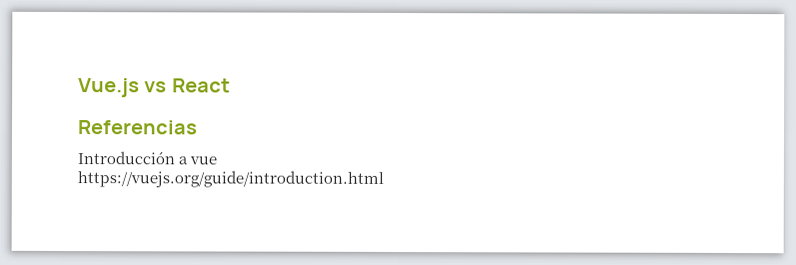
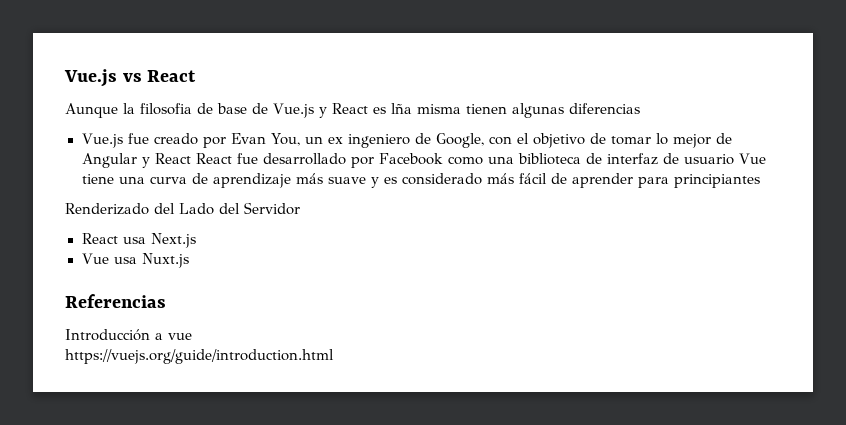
+ Aunque la filosofia de base de Vue.js y React es lña misma tienen algunas diferencias
+ Vue.js fue creado por Evan You, un ex ingeniero de Google, con el objetivo de tomar lo mejor de Angular y React React fue desarrollado por Facebook como una biblioteca de interfaz de usuario Vue tiene una curva de aprendizaje más suave y es considerado más fácil de aprender para principiantes
+ Renderizado del Lado del Servidor
+ React usa Next.js
+ Vue usa Nuxt.js

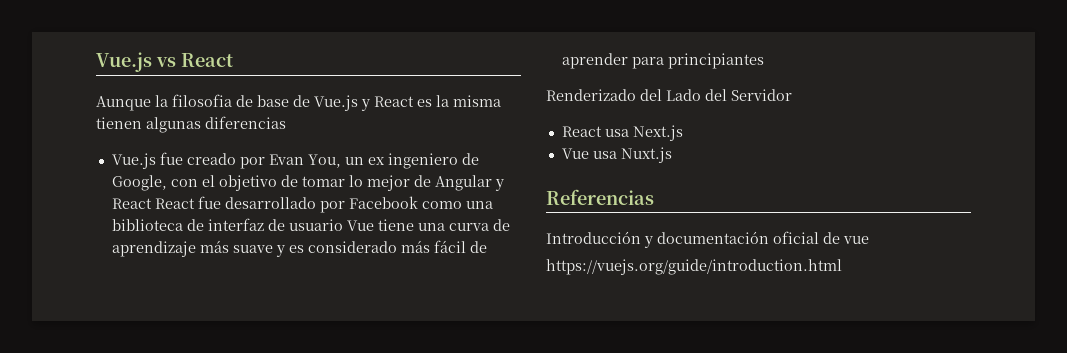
- Aunque la filosofia de base de Vue.js y React es lña misma tienen algunas diferencias
+ Aunque la filosofia de base de Vue.js y React es la misma tienen algunas diferencias
- Introducción a vue
+ Introducción y documentación oficial de vue

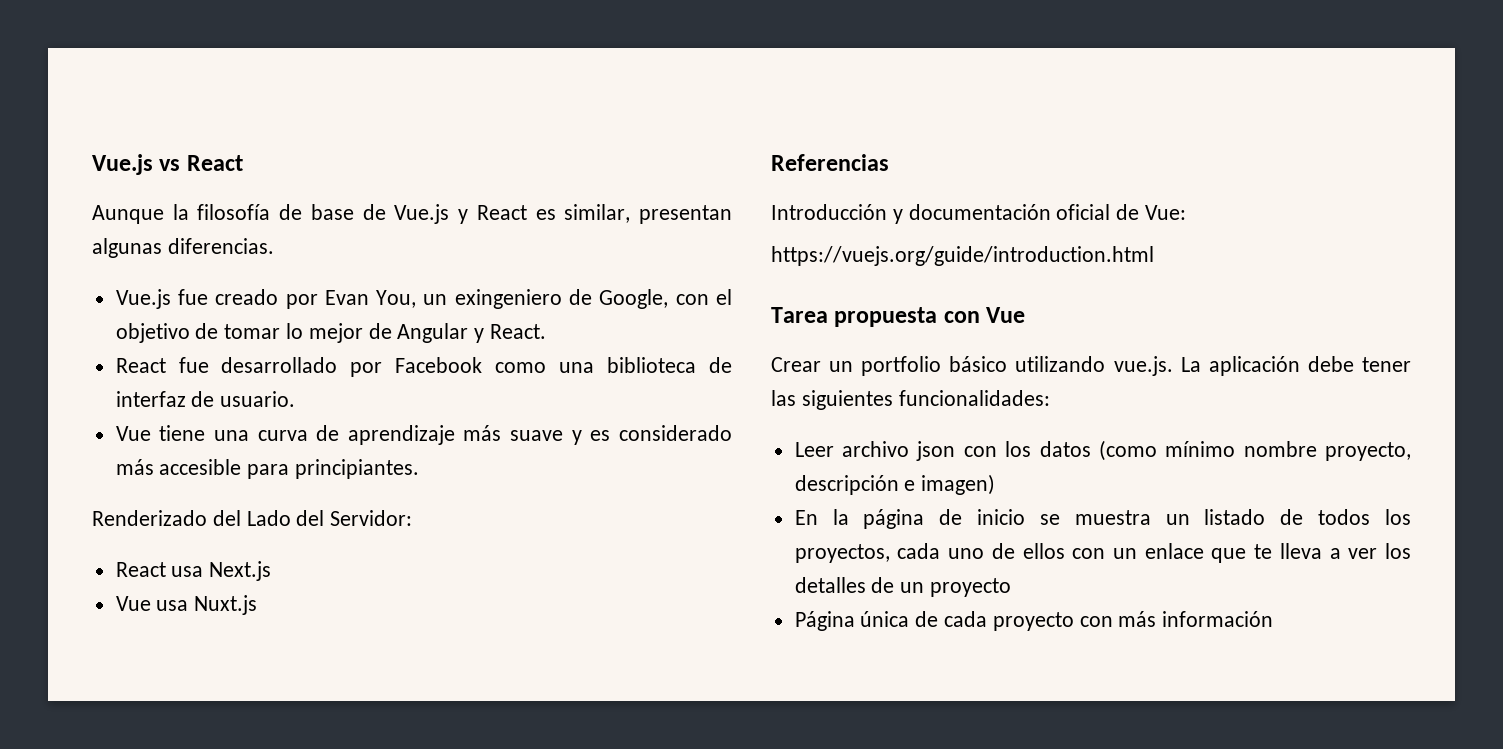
- Aunque la filosofia de base de Vue.js y React es la misma tienen algunas diferencias
+ Aunque la filosofía de base de Vue.js y React es similar, presentan algunas diferencias.
- Vue.js fue creado por Evan You, un ex ingeniero de Google, con el objetivo de tomar lo mejor de Angular y React React fue desarrollado por Facebook como una biblioteca de interfaz de usuario Vue tiene una curva de aprendizaje más suave y es considerado más fácil de aprender para principiantes
+ Vue.js fue creado por Evan You, un exingeniero de Google, con el objetivo de tomar lo mejor de Angular y React.
+ React fue desarrollado por Facebook como una biblioteca de interfaz de usuario.
+ Vue tiene una curva de aprendizaje más suave y es considerado más accesible para principiantes.
- Renderizado del Lado del Servidor
+ Renderizado del Lado del Servidor:
- Introducción y documentación oficial de vue
+ Introducción y documentación oficial de Vue:
+ Tarea propuesta con Vue
+ Crear un portfolio básico utilizando vue.js. La aplicación debe tener las siguientes funcionalidades:
+ Leer archivo json con los datos (como mínimo nombre proyecto, descripción e imagen)
+ En la página de inicio se muestra un listado de todos los proyectos, cada uno de ellos con un enlace que te lleva a ver los detalles de un proyecto
+ Página única de cada proyecto con más información

